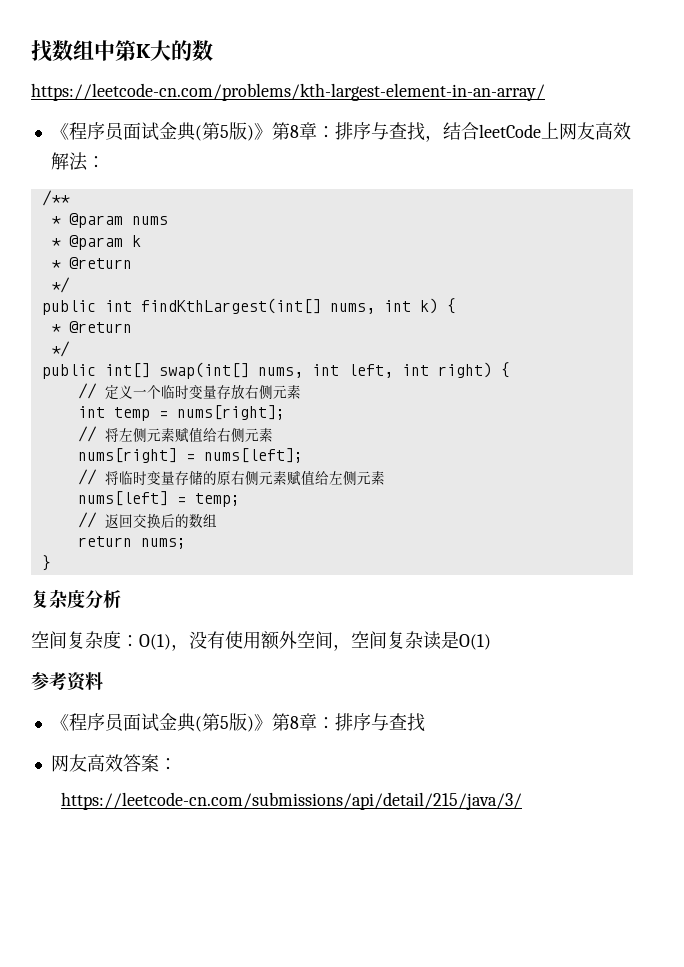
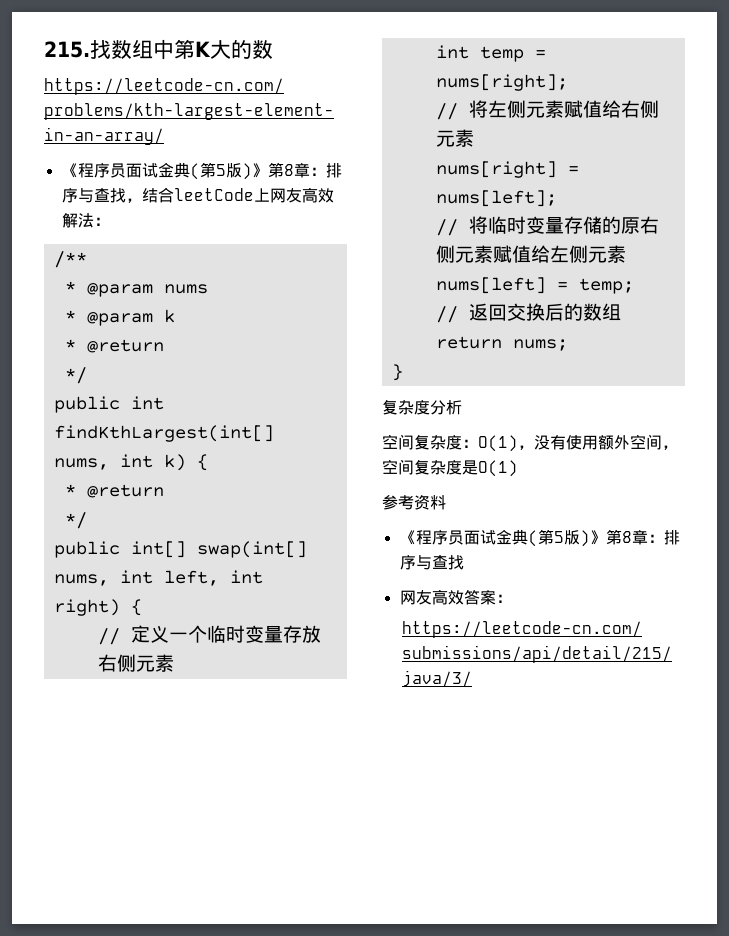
- 找数组中第K大的数
+ 215.找数组中第K大的数
- 空间复杂度：O(1)，没有使用额外空间，空间复杂读是O(1)
+ 空间复杂度：O(1)，没有使用额外空间，空间复杂度是O(1)

